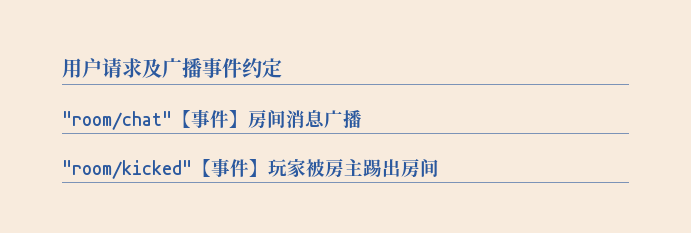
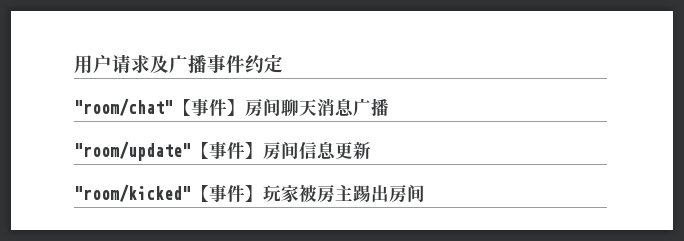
- "room/chat"【事件】房间消息广播
+ "room/chat"【事件】房间聊天消息广播
+ "room/update"【事件】房间信息更新

